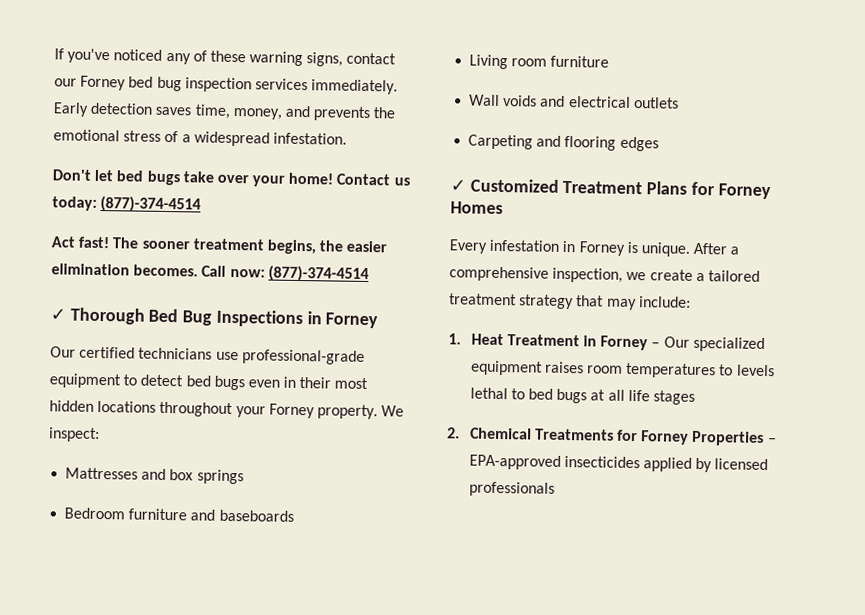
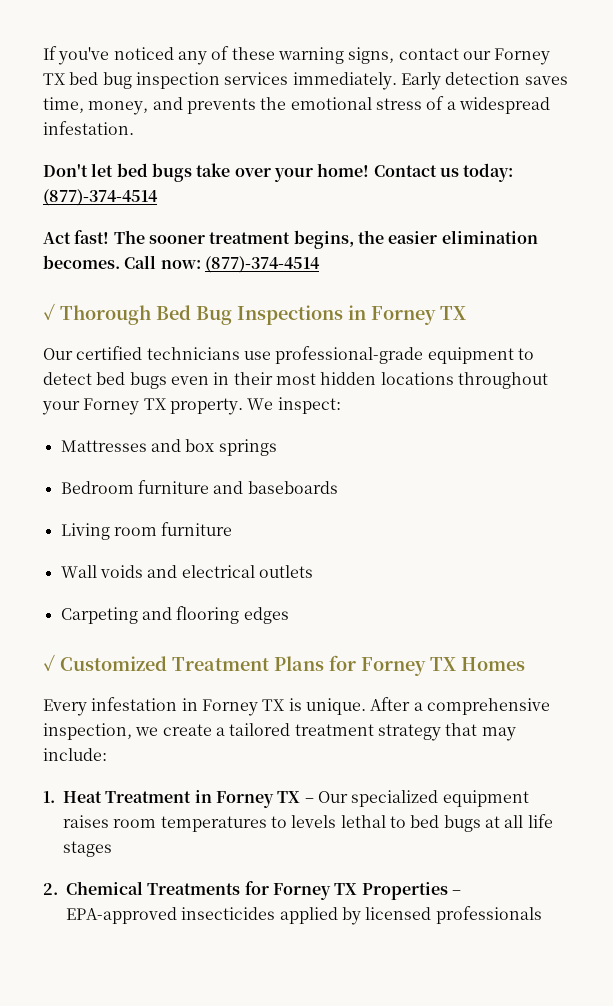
- If you've noticed any of these warning signs, contact our Forney bed bug inspection services immediately.
+ If you've noticed any of these warning signs, contact our Forney TX bed bug inspection services immediately.
- ✓ Thorough Bed Bug Inspections in Forney
+ ✓ Thorough Bed Bug Inspections in Forney TX
- Our certified technicians use professional-grade equipment to detect bed bugs even in their most hidden locations throughout your Forney property.
+ Our certified technicians use professional-grade equipment to detect bed bugs even in their most hidden locations throughout your Forney TX property.
- ✓ Customized Treatment Plans for Forney Homes
+ ✓ Customized Treatment Plans for Forney TX Homes
- Every infestation in Forney is unique.
+ Every infestation in Forney TX is unique.
- 1. Heat Treatment in Forney – Our specialized equipment raises room temperatures to levels lethal to bed bugs at all life stages
+ 1. Heat Treatment in Forney TX – Our specialized equipment raises room temperatures to levels lethal to bed bugs at all life stages
- 2. Chemical Treatments for Forney Properties – EPA-approved insecticides applied by licensed professionals
+ 2. Chemical Treatments for Forney TX Properties – EPA-approved insecticides applied by licensed professionals

